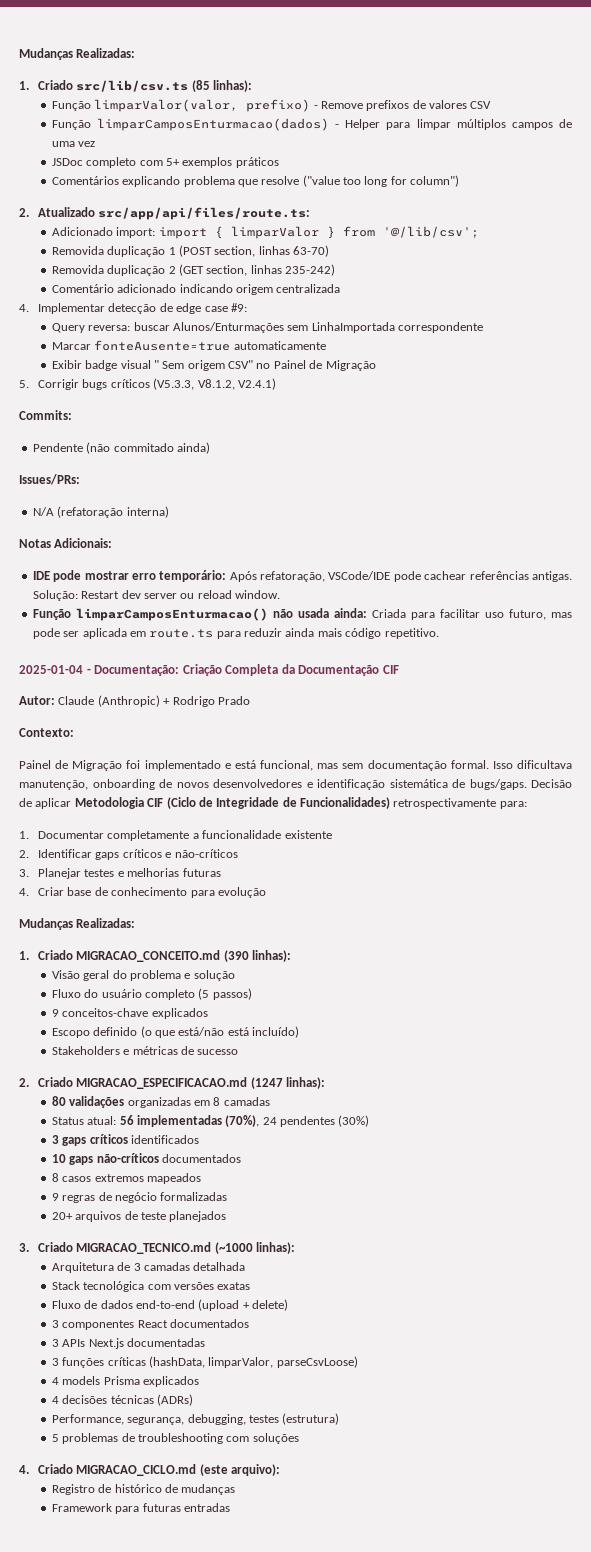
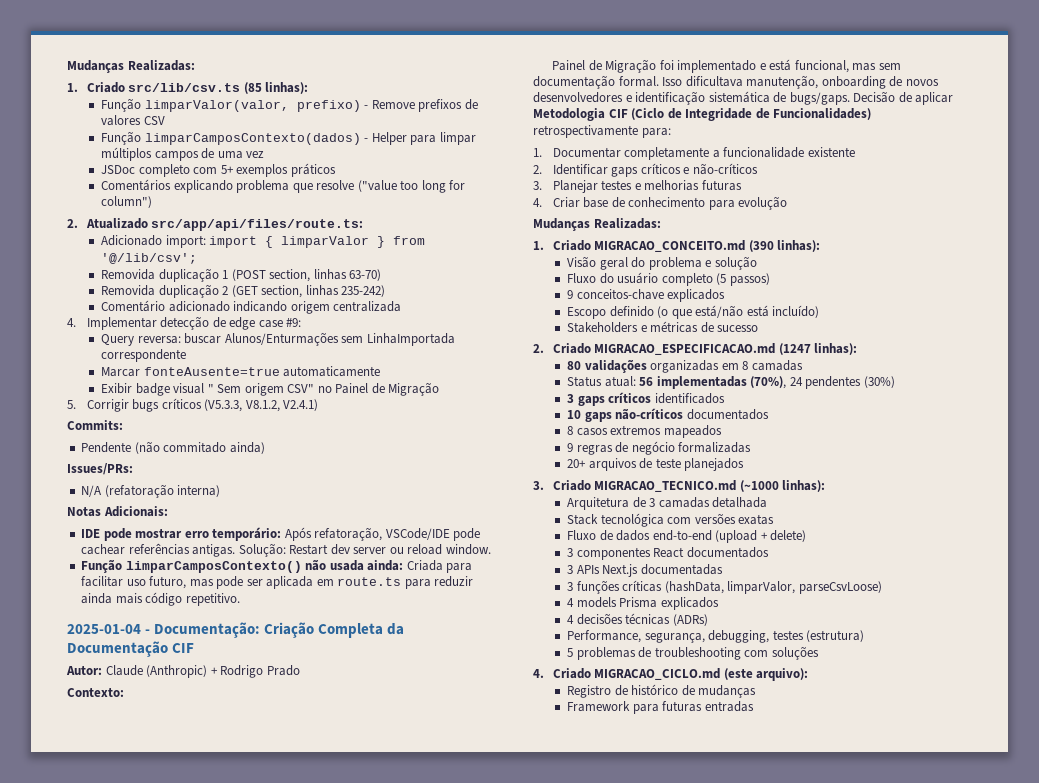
- Função limparCamposEnturmacao(dados) - Helper para limpar múltiplos campos de uma vez
+ Função limparCamposContexto(dados) - Helper para limpar múltiplos campos de uma vez
- Função limparCamposEnturmacao() não usada ainda: Criada para facilitar uso futuro, mas pode ser aplicada em route.ts para reduzir ainda mais código repetitivo.
+ Função limparCamposContexto() não usada ainda: Criada para facilitar uso futuro, mas pode ser aplicada em route.ts para reduzir ainda mais código repetitivo.

